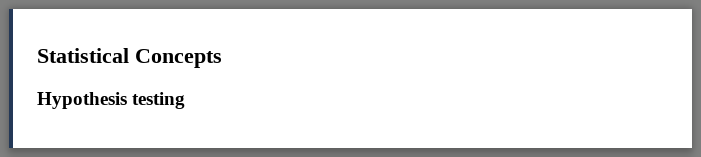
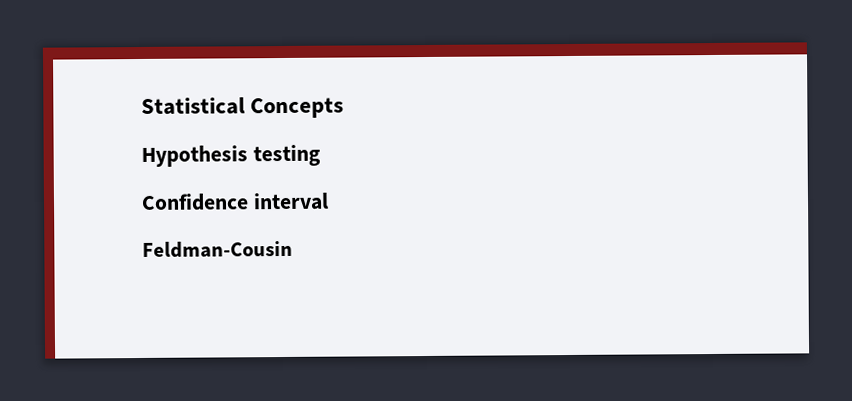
+ Confidence interval
+ Feldman-Cousin

